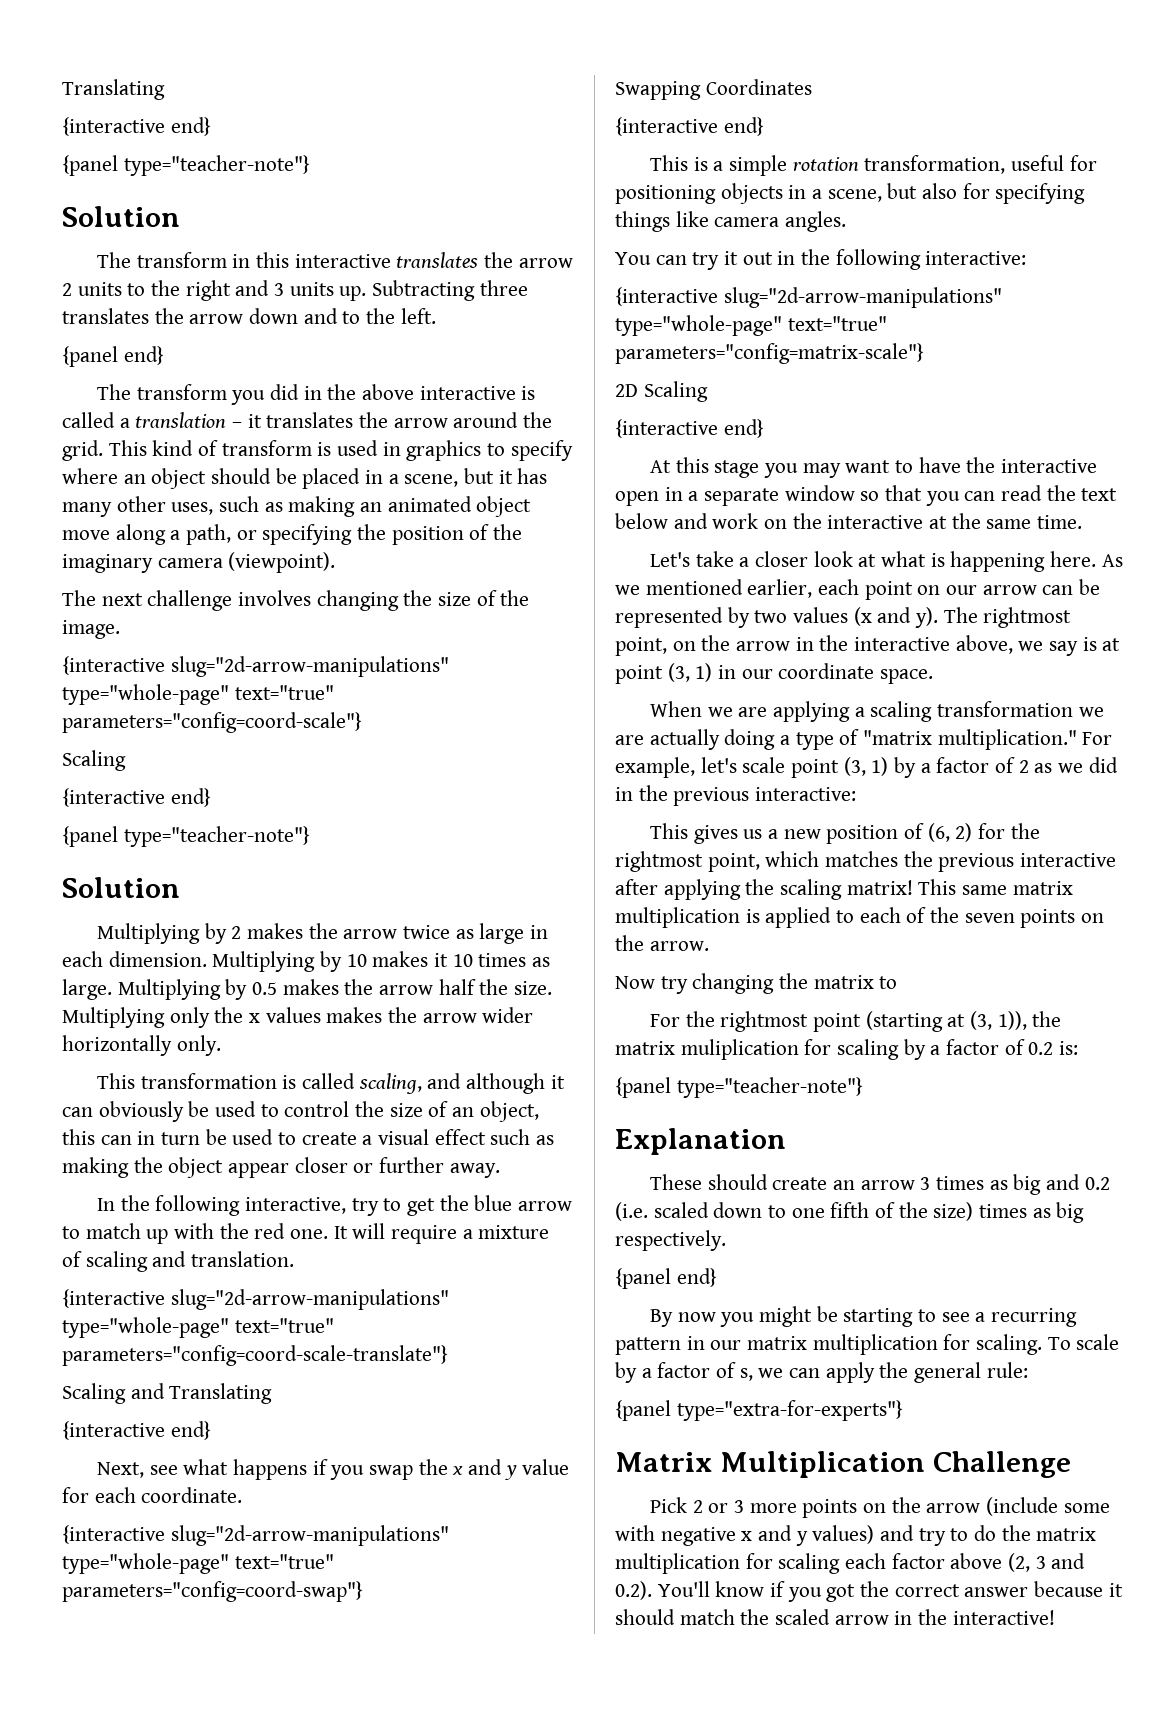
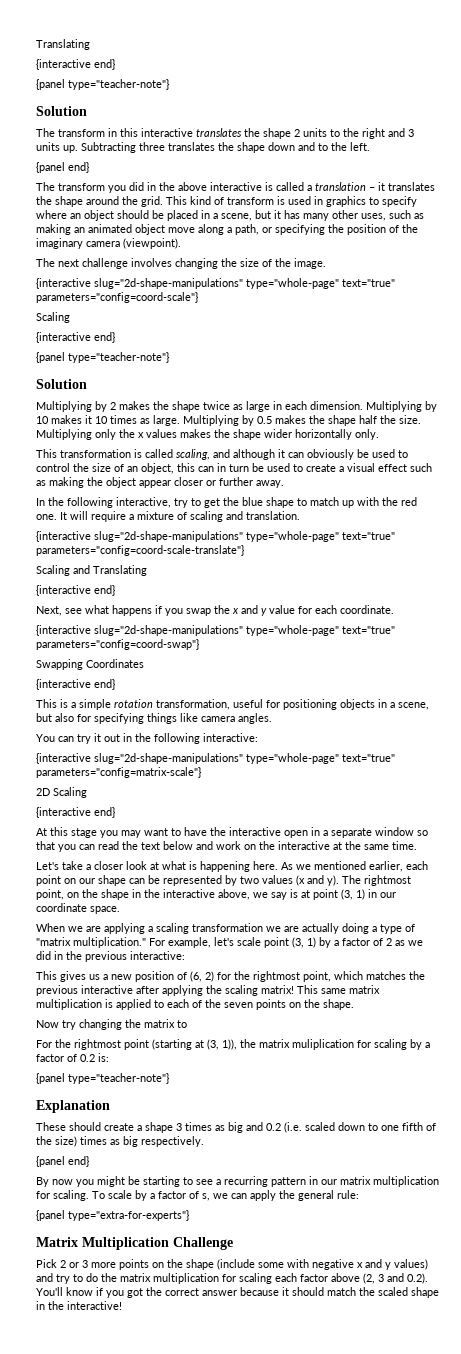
- The transform in this interactive translates the arrow 2 units to the right and 3 units up.
+ The transform in this interactive translates the shape 2 units to the right and 3 units up.
- Subtracting three translates the arrow down and to the left.
+ Subtracting three translates the shape down and to the left.
- The transform you did in the above interactive is called a translation – it translates the arrow around the grid.
+ The transform you did in the above interactive is called a translation – it translates the shape around the grid.
- {interactive slug="2d-arrow-manipulations" type="whole-page" text="true" parameters="config=coord-scale"}
+ {interactive slug="2d-shape-manipulations" type="whole-page" text="true" parameters="config=coord-scale"}
- Multiplying by 2 makes the arrow twice as large in each dimension.
+ Multiplying by 2 makes the shape twice as large in each dimension.
- Multiplying by 0.5 makes the arrow half the size.
+ Multiplying by 0.5 makes the shape half the size.
- Multiplying only the x values makes the arrow wider horizontally only.
+ Multiplying only the x values makes the shape wider horizontally only.
- In the following interactive, try to get the blue arrow to match up with the red one.
+ In the following interactive, try to get the blue shape to match up with the red one.
- {interactive slug="2d-arrow-manipulations" type="whole-page" text="true" parameters="config=coord-scale-translate"}
+ {interactive slug="2d-shape-manipulations" type="whole-page" text="true" parameters="config=coord-scale-translate"}
- {interactive slug="2d-arrow-manipulations" type="whole-page" text="true" parameters="config=coord-swap"}
+ {interactive slug="2d-shape-manipulations" type="whole-page" text="true" parameters="config=coord-swap"}
- {interactive slug="2d-arrow-manipulations" type="whole-page" text="true" parameters="config=matrix-scale"}
+ {interactive slug="2d-shape-manipulations" type="whole-page" text="true" parameters="config=matrix-scale"}
- As we mentioned earlier, each point on our arrow can be represented by two values (x and y).
+ As we mentioned earlier, each point on our shape can be represented by two values (x and y).
- The rightmost point, on the arrow in the interactive above, we say is at point (3, 1) in our coordinate space.
+ The rightmost point, on the shape in the interactive above, we say is at point (3, 1) in our coordinate space.
- This same matrix multiplication is applied to each of the seven points on the arrow.
+ This same matrix multiplication is applied to each of the seven points on the shape.
- These should create an arrow 3 times as big and 0.2 (i.e. scaled down to one fifth of the size) times as big respectively.
+ These should create a shape 3 times as big and 0.2 (i.e. scaled down to one fifth of the size) times as big respectively.
- Pick 2 or 3 more points on the arrow (include some with negative x and y values) and try to do the matrix multiplication for scaling each factor above (2, 3 and 0.2). You'll know if you got the correct answer because it should match the scaled arrow in the interactive!
+ Pick 2 or 3 more points on the shape (include some with negative x and y values) and try to do the matrix multiplication for scaling each factor above (2, 3 and 0.2). You'll know if you got the correct answer because it should match the scaled shape in the interactive!

